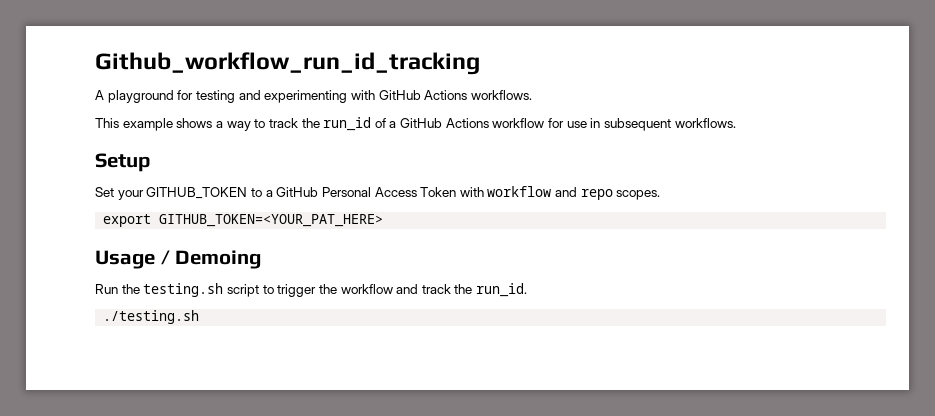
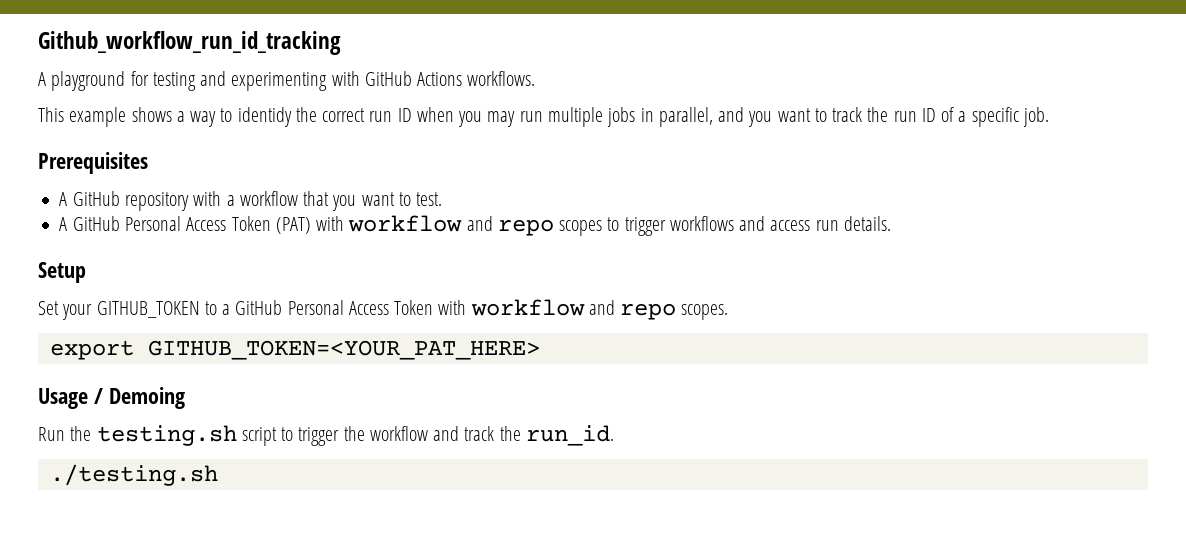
- This example shows a way to track the run_id of a GitHub Actions workflow for use in subsequent workflows.
+ This example shows a way to identidy the correct run ID when you may run multiple jobs in parallel, and you want to track the run ID of a specific job.
+ Prerequisites
+ A GitHub repository with a workflow that you want to test.
+ A GitHub Personal Access Token (PAT) with workflow and repo scopes to trigger workflows and access run details.

